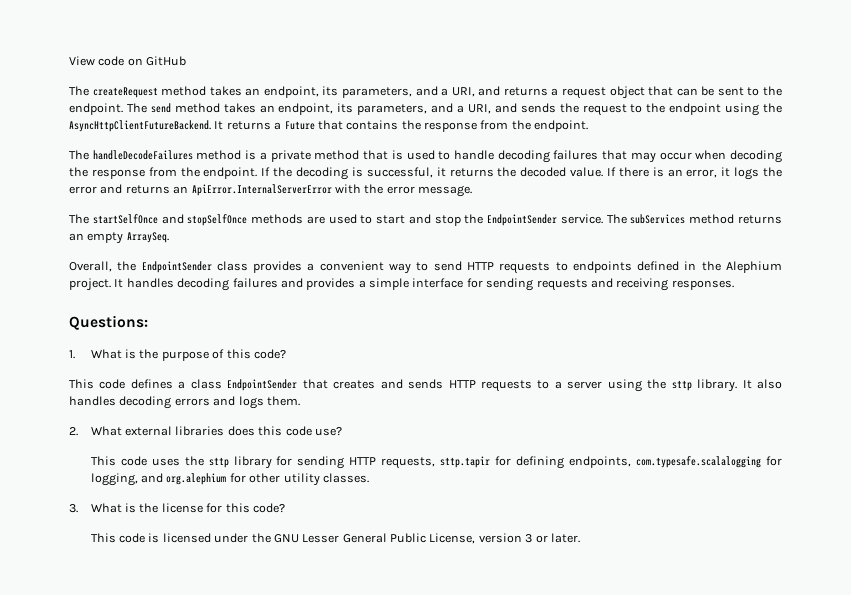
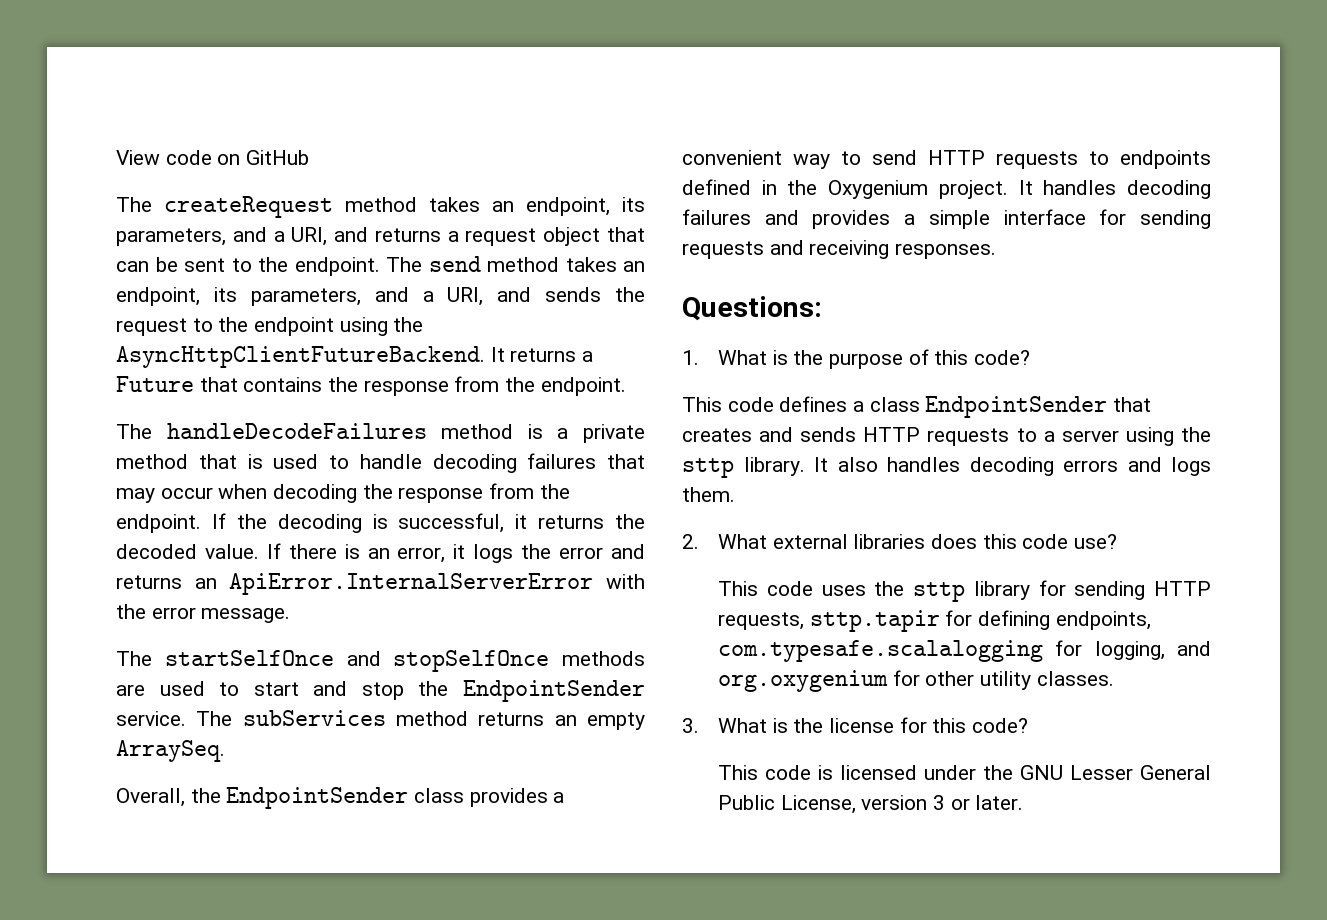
- Overall, the EndpointSender class provides a convenient way to send HTTP requests to endpoints defined in the Alephium project.
+ Overall, the EndpointSender class provides a convenient way to send HTTP requests to endpoints defined in the Oxygenium project.
- This code uses the sttp library for sending HTTP requests, sttp.tapir for defining endpoints, com.typesafe.scalalogging for logging, and org.alephium for other utility classes.
+ This code uses the sttp library for sending HTTP requests, sttp.tapir for defining endpoints, com.typesafe.scalalogging for logging, and org.oxygenium for other utility classes.

